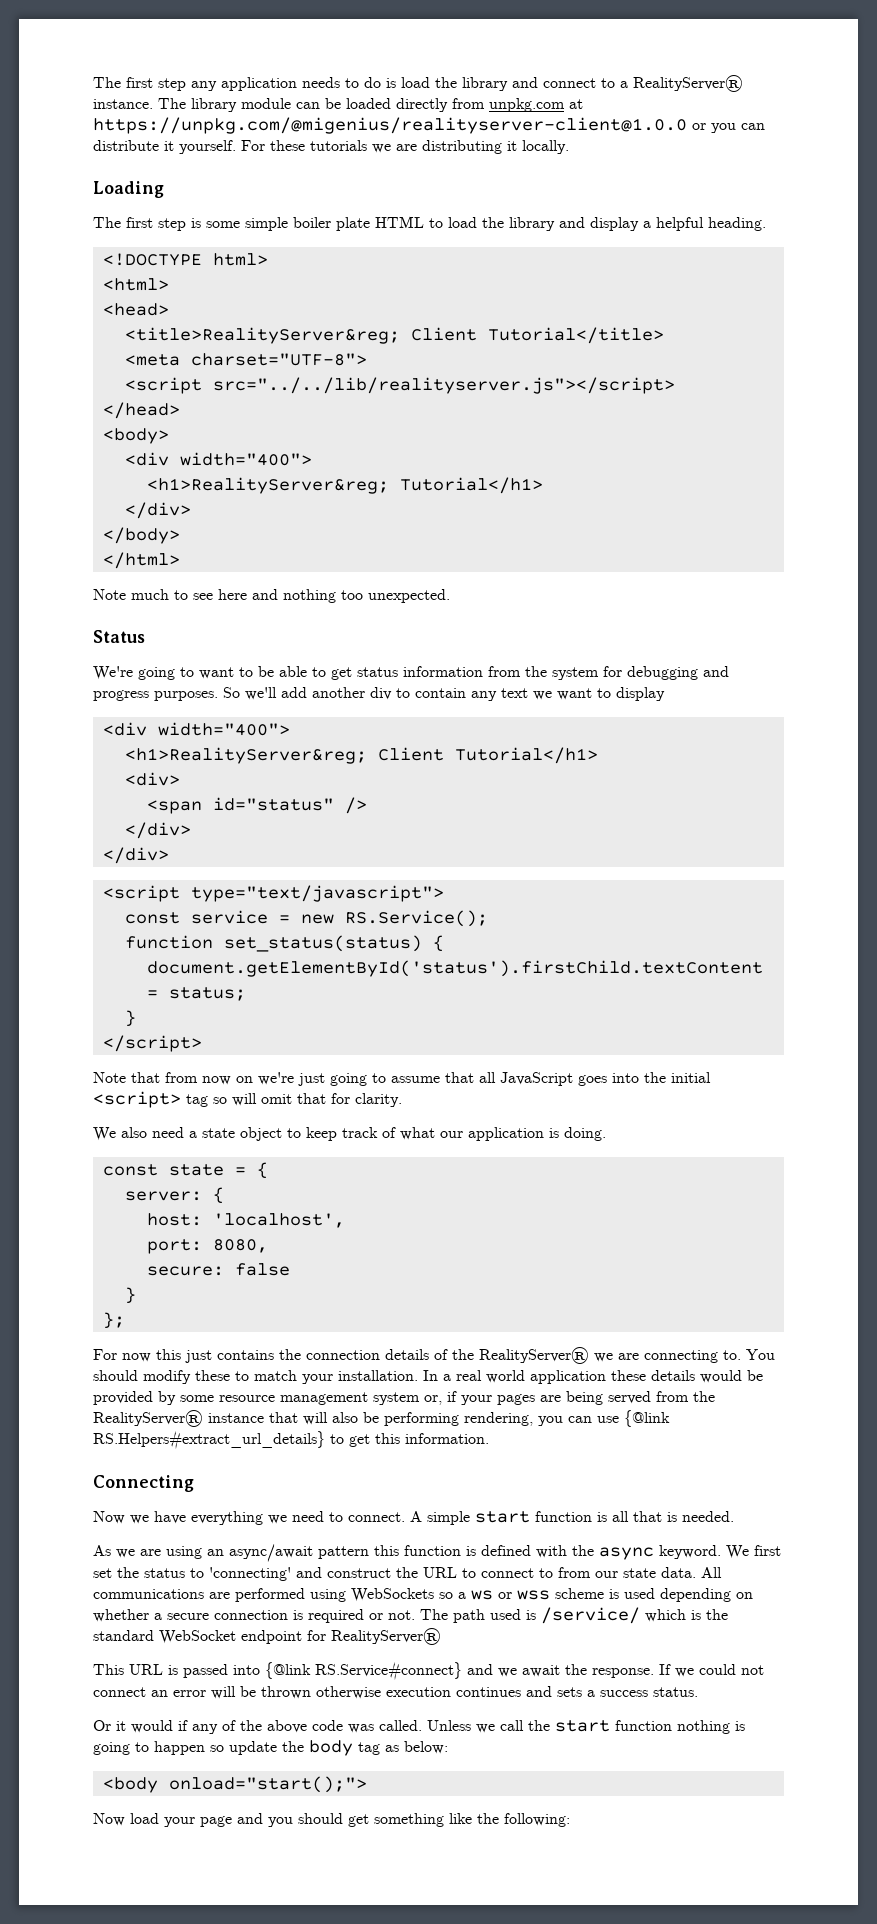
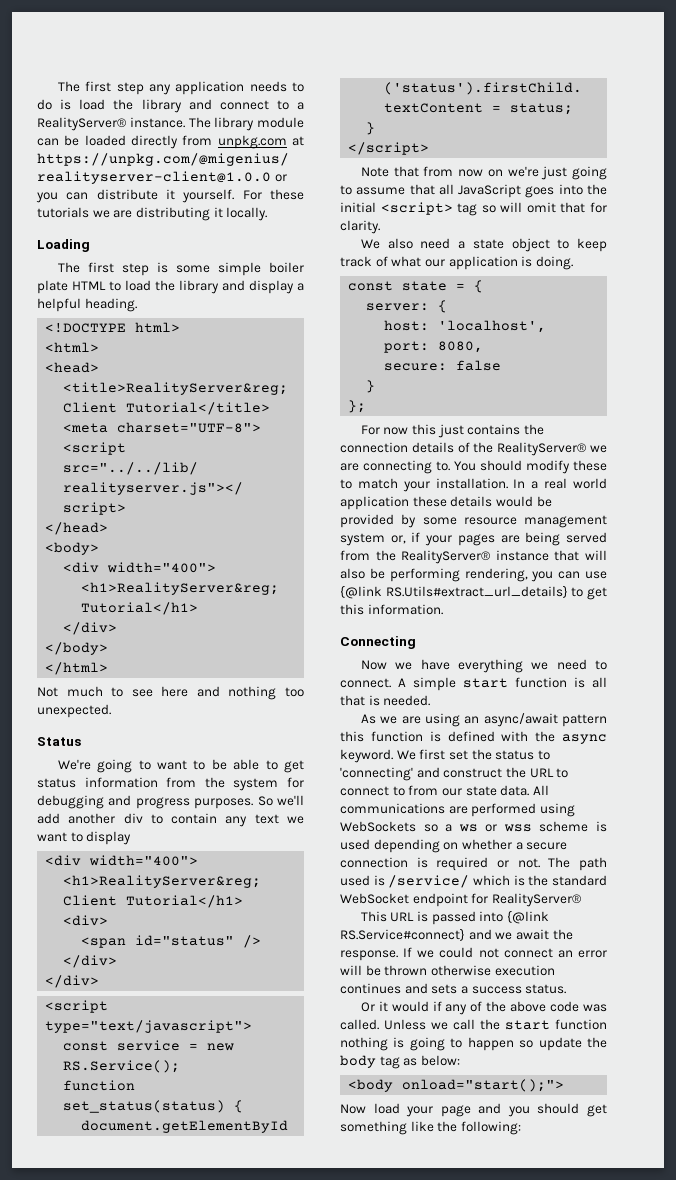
- Note much to see here and nothing too unexpected.
+ Not much to see here and nothing too unexpected.
- In a real world application these details would be provided by some resource management system or, if your pages are being served from the RealityServer® instance that will also be performing rendering, you can use {@link RS.Helpers#extract_url_details} to get this information.
+ In a real world application these details would be provided by some resource management system or, if your pages are being served from the RealityServer® instance that will also be performing rendering, you can use {@link RS.Utils#extract_url_details} to get this information.

